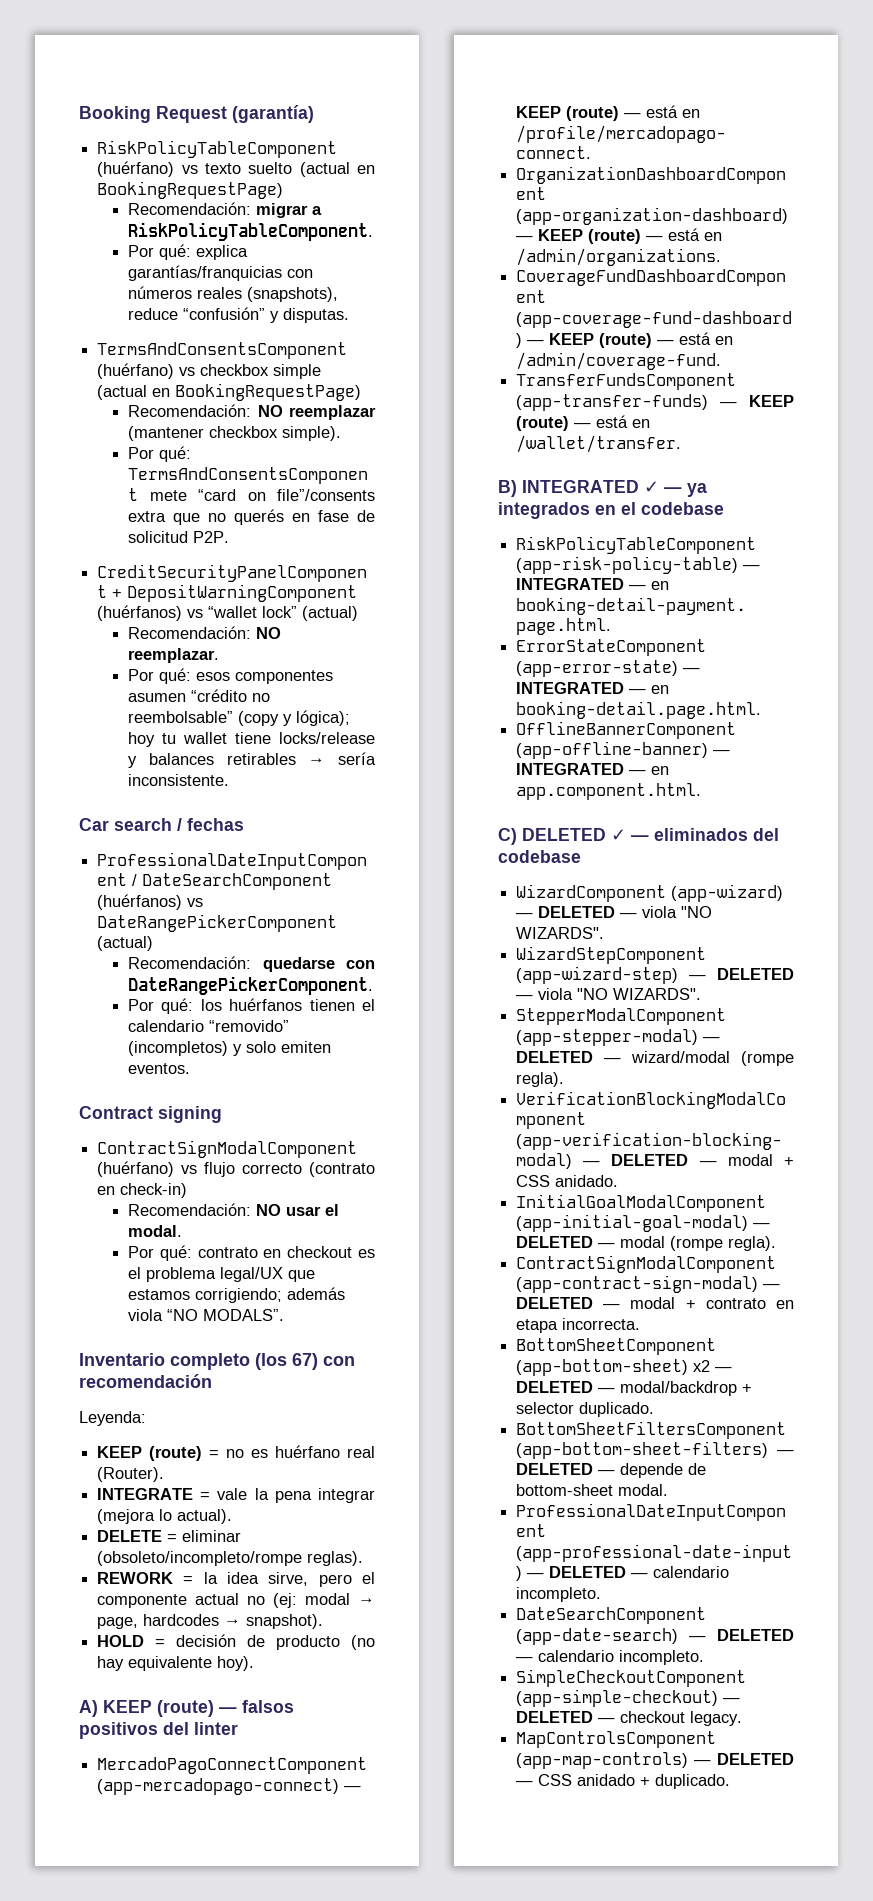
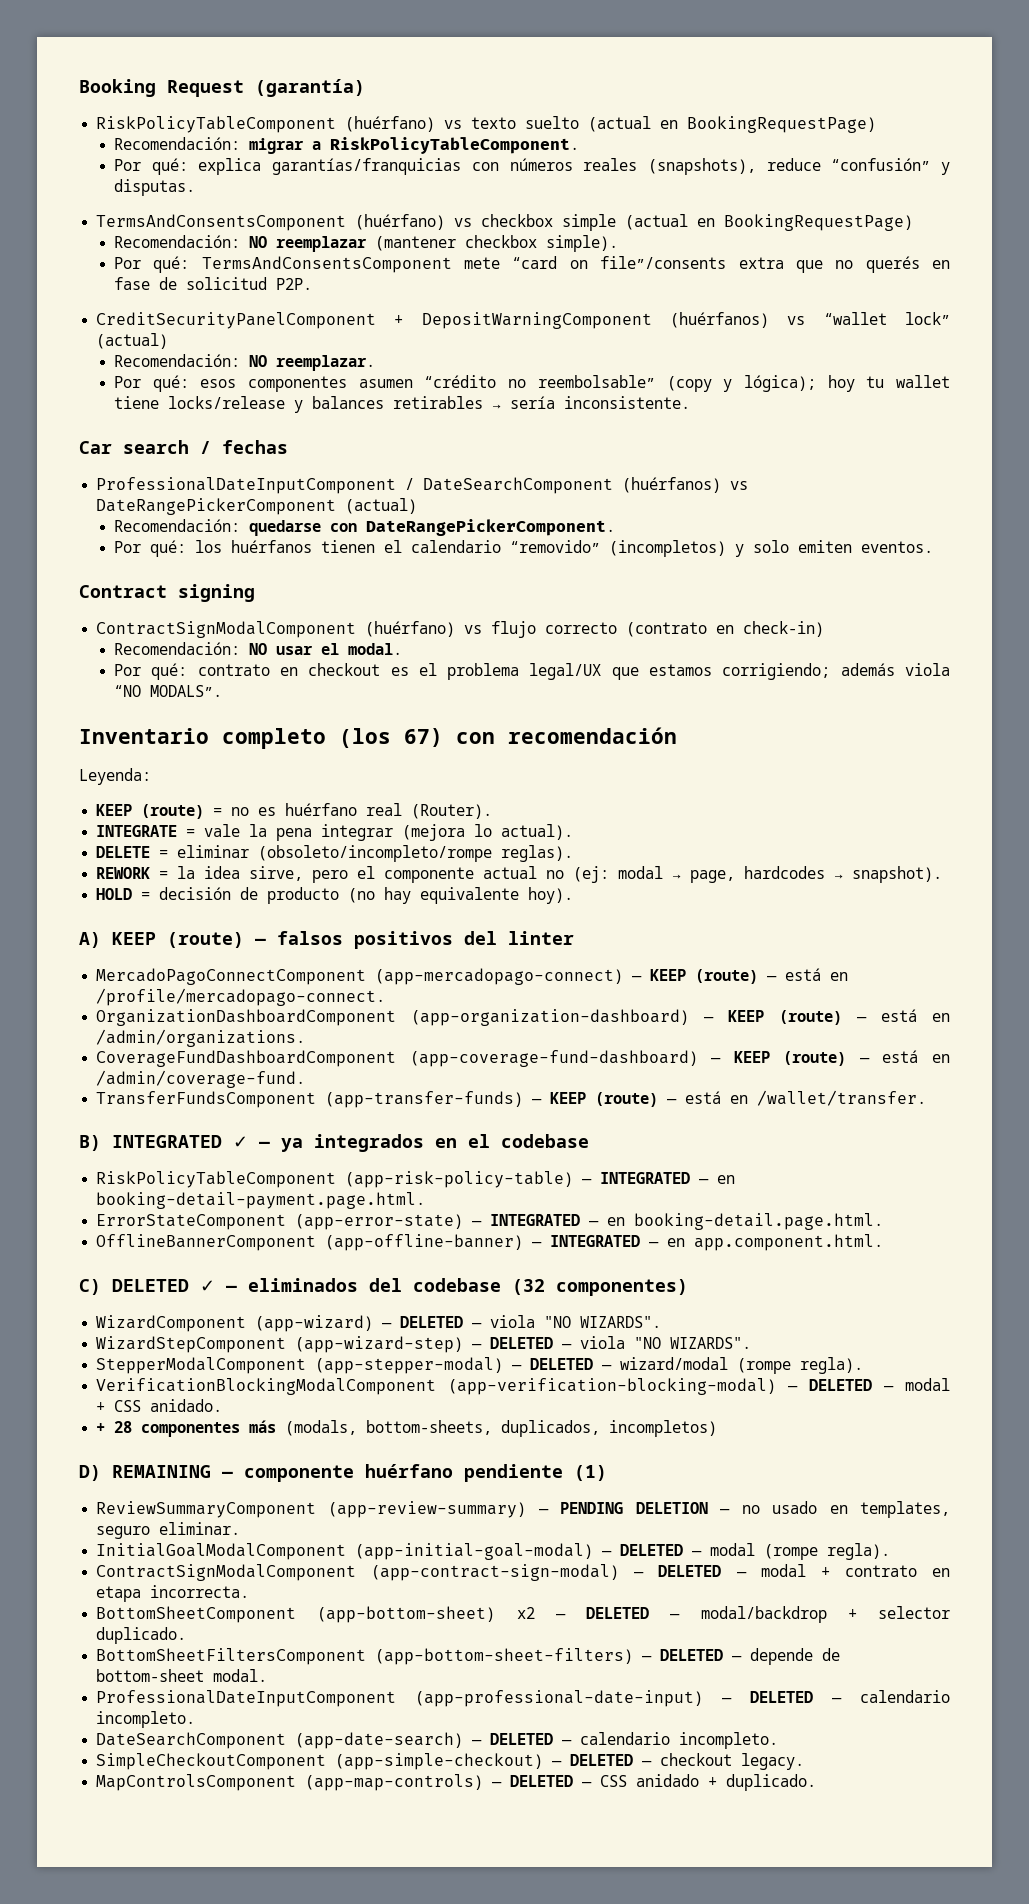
- C) DELETED ✓ — eliminados del codebase
+ C) DELETED ✓ — eliminados del codebase (32 componentes)
+ + 28 componentes más (modals, bottom-sheets, duplicados, incompletos)
+ D) REMAINING — componente huérfano pendiente (1)
+ ReviewSummaryComponent (app-review-summary) — PENDING DELETION — no usado en templates, seguro eliminar.

